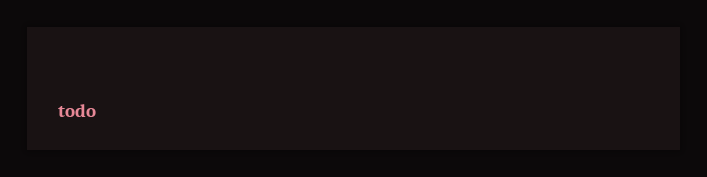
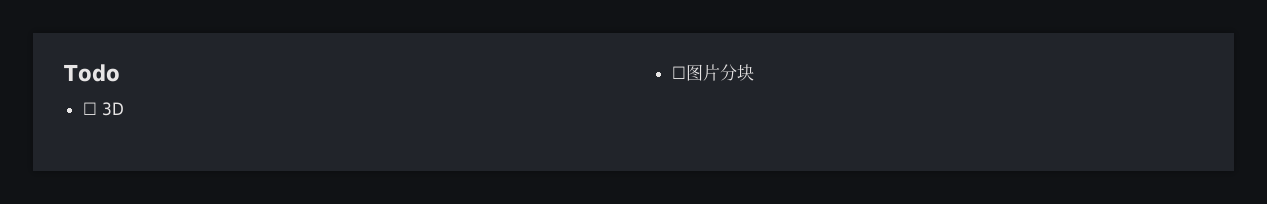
- todo
+ Todo
+ ☐ 3D
+ ☐图片分块

